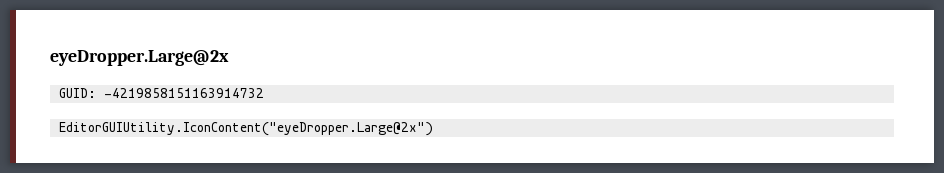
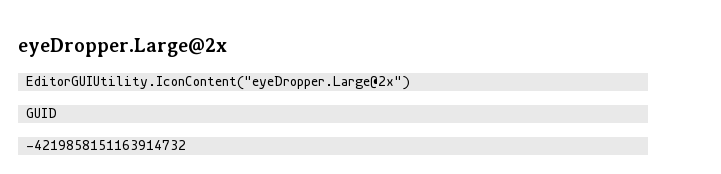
- GUID: -4219858151163914732
+ EditorGUIUtility.IconContent("eyeDropper.Large@2x")
+ GUID
+ -4219858151163914732
- EditorGUIUtility.IconContent("eyeDropper.Large@2x")

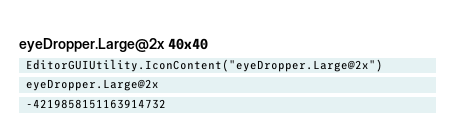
- eyeDropper.Large@2x
+ eyeDropper.Large@2x 40x40
  EditorGUIUtility.IconContent("eyeDropper.Large@2x")
- GUID
+ eyeDropper.Large@2x

